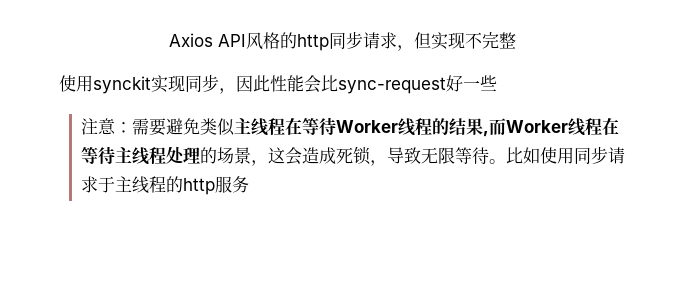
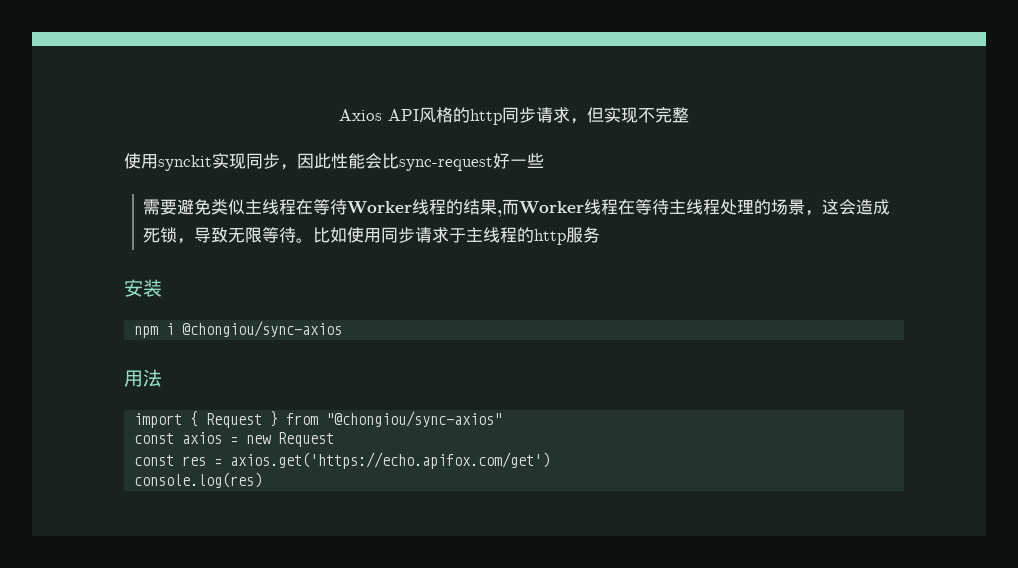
- 注意：需要避免类似主线程在等待Worker线程的结果,而Worker线程在等待主线程处理的场景，这会造成死锁，导致无限等待。
+ 需要避免类似主线程在等待Worker线程的结果,而Worker线程在等待主线程处理的场景，这会造成死锁，导致无限等待。
+ 安装
+ npm i @chongiou/sync-axios
+ 用法
+ import { Request } from "@chongiou/sync-axios"
+ const axios = new Request
+ const res = axios.get('https://echo.apifox.com/get')
+ console.log(res)

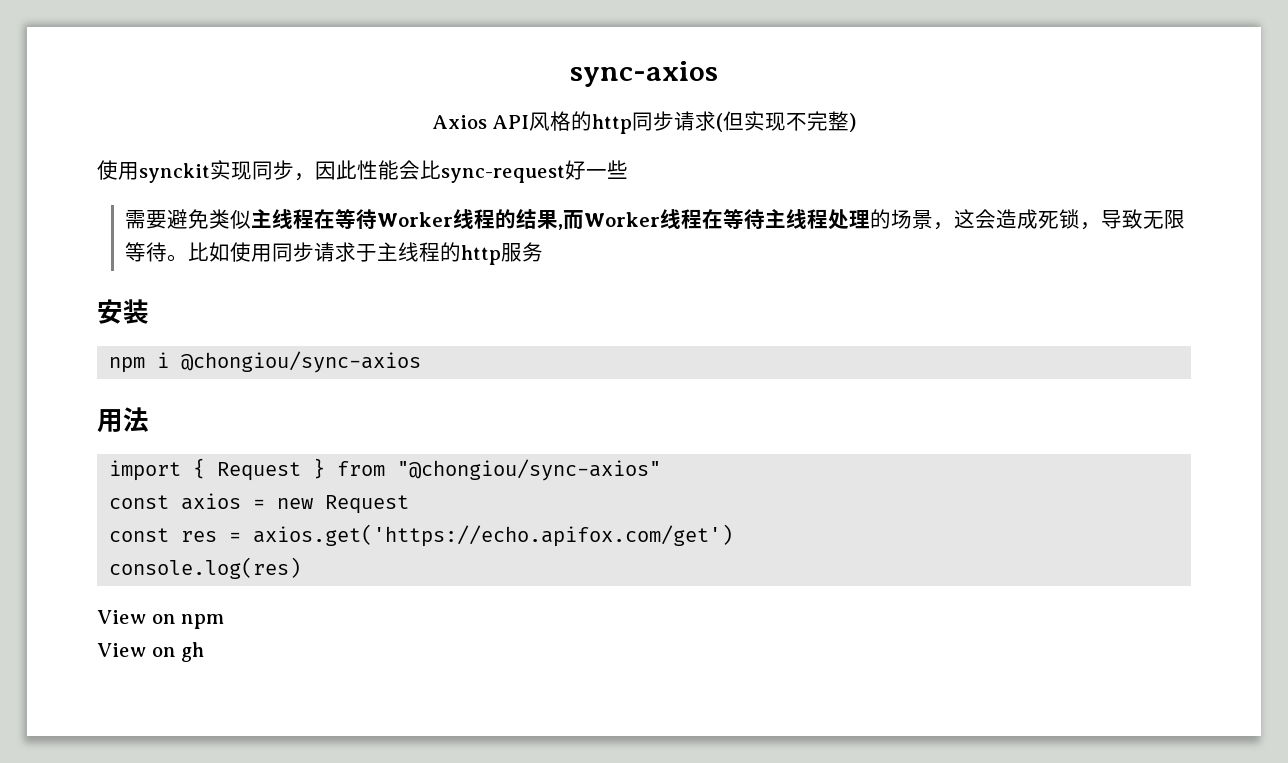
+ sync-axios
- Axios API风格的http同步请求，但实现不完整
+ Axios API风格的http同步请求(但实现不完整)
+ View on npm
+ View on gh

